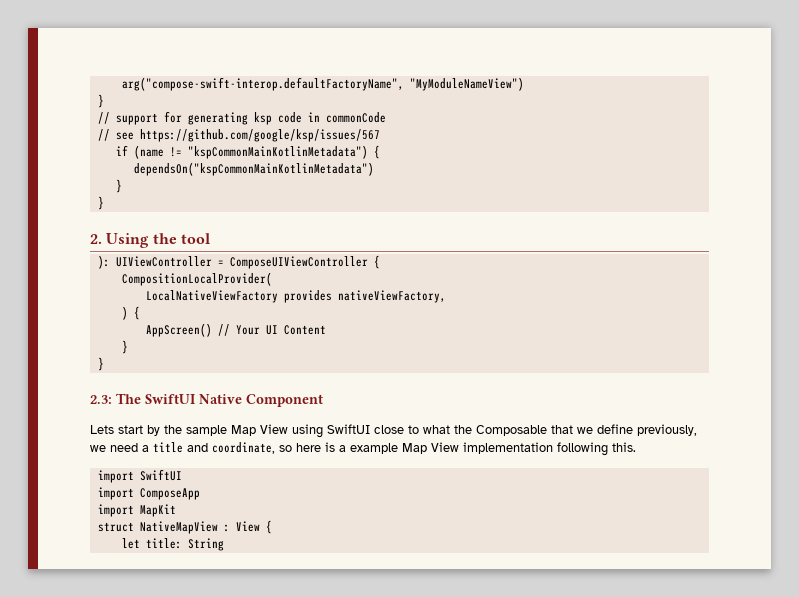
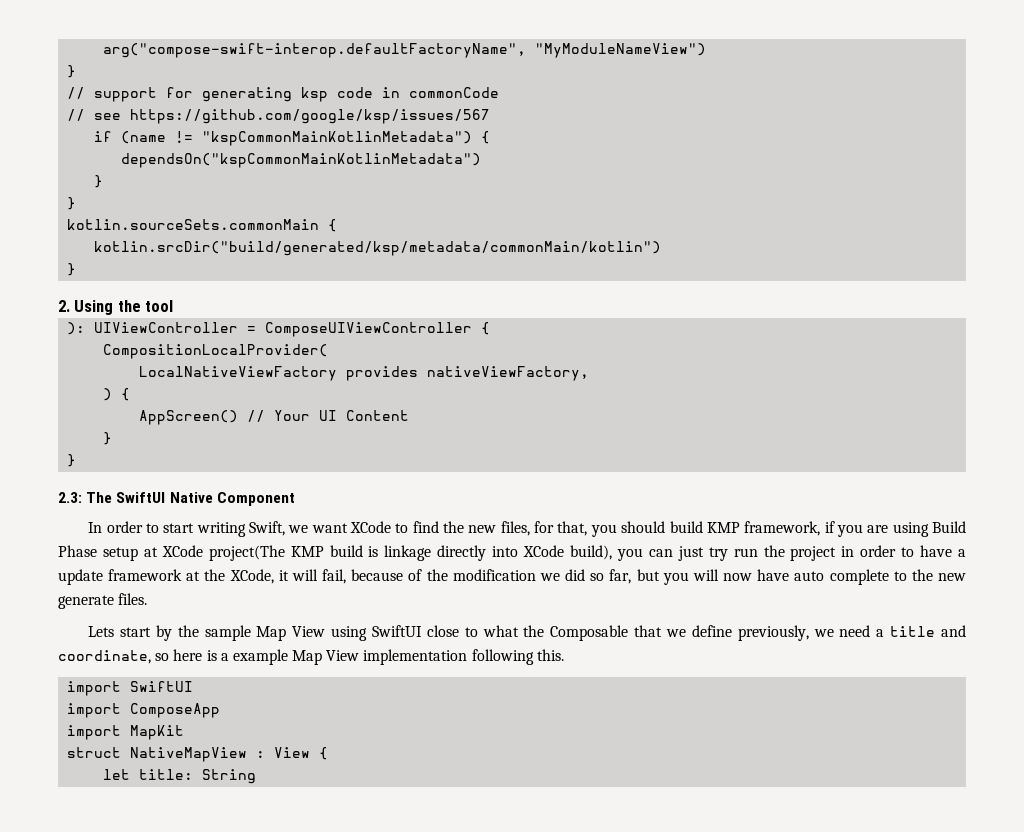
+ kotlin.sourceSets.commonMain {
+ kotlin.srcDir("build/generated/ksp/metadata/commonMain/kotlin")
+ }
+ In order to start writing Swift, we want XCode to find the new files, for that, you should build KMP framework, if you are using Build Phase setup at XCode project(The KMP build is linkage directly into XCode build), you can just try run the project in order to have a update framework at the XCode, it will fail, because of the modification we did so far, but you will now have auto complete to the new generate files.

